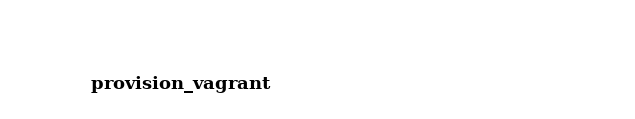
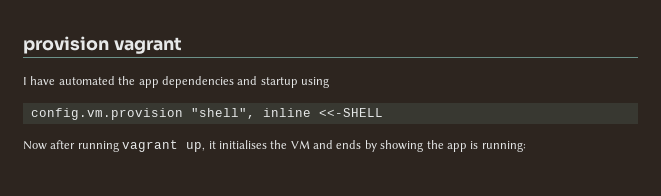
- provision_vagrant
+ provision vagrant
+ I have automated the app dependencies and startup using
+ config.vm.provision "shell", inline <<-SHELL
+ Now after running vagrant up, it initialises the VM and ends by showing the app is running:

